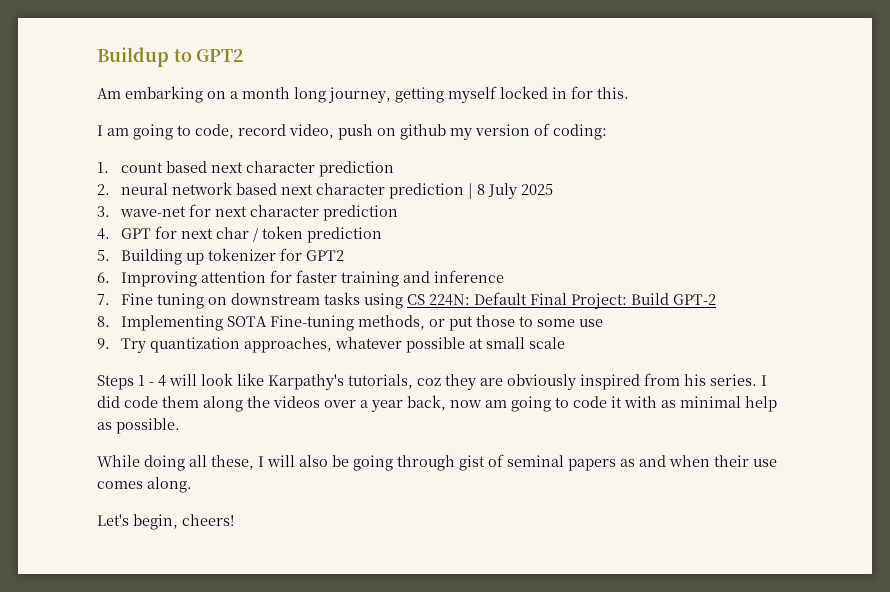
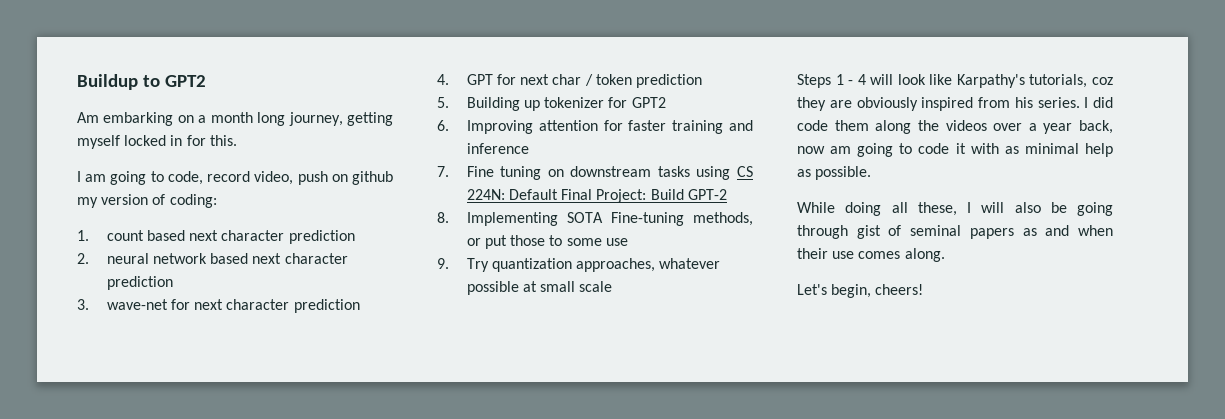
- 2. neural network based next character prediction | 8 July 2025
+ 2. neural network based next character prediction

